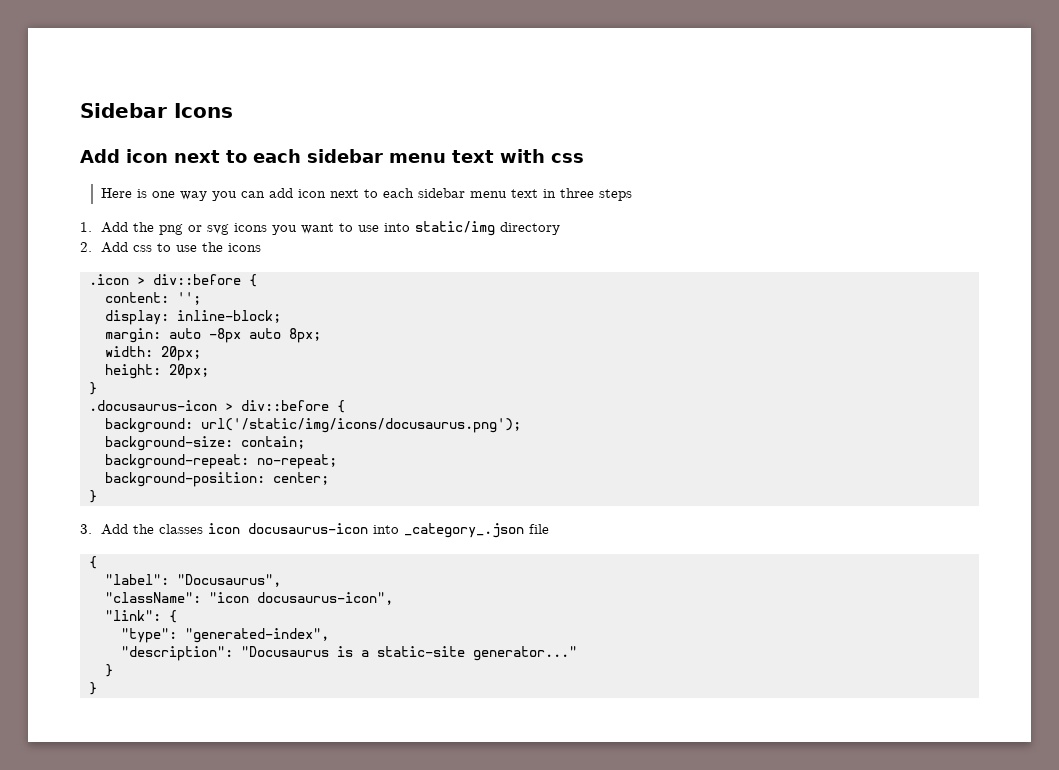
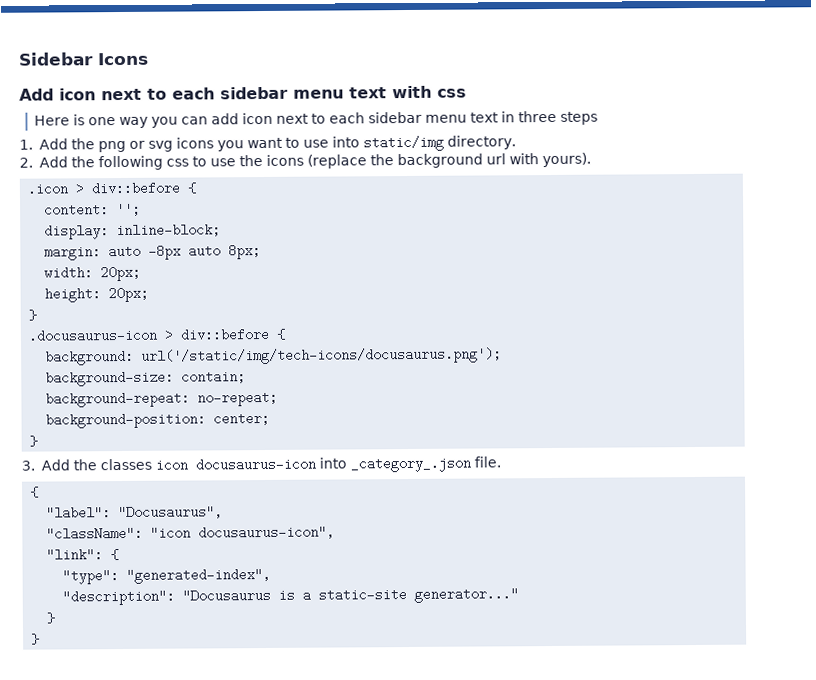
- 1. Add the png or svg icons you want to use into static/img directory
+ 1. Add the png or svg icons you want to use into static/img directory.
- 2. Add css to use the icons
+ 2. Add the following css to use the icons (replace the background url with yours).
- background: url('/static/img/icons/docusaurus.png');
+ background: url('/static/img/tech-icons/docusaurus.png');
- 3. Add the classes icon docusaurus-icon into _category_.json file
+ 3. Add the classes icon docusaurus-icon into _category_.json file.

